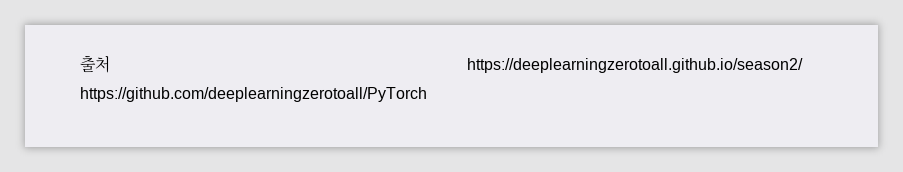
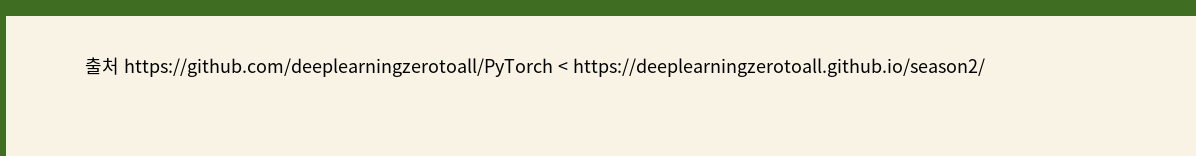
- 출처 https://github.com/deeplearningzerotoall/PyTorch https://deeplearningzerotoall.github.io/season2/
+ 출처 https://github.com/deeplearningzerotoall/PyTorch < https://deeplearningzerotoall.github.io/season2/

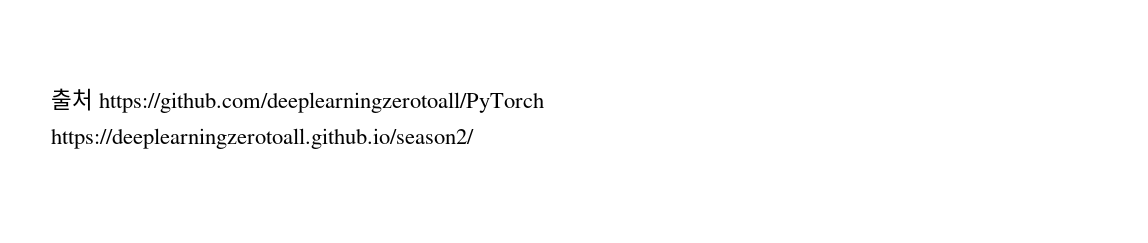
- 출처 https://github.com/deeplearningzerotoall/PyTorch < https://deeplearningzerotoall.github.io/season2/
+ 출처 https://github.com/deeplearningzerotoall/PyTorch
+ https://deeplearningzerotoall.github.io/season2/

